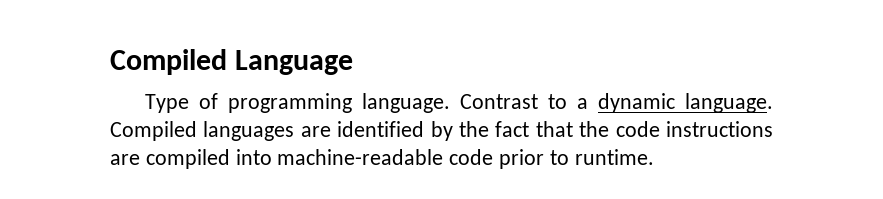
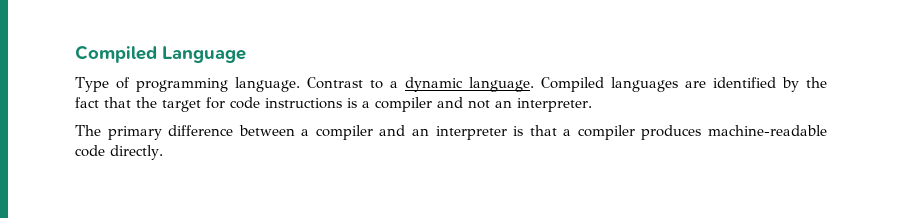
- Compiled languages are identified by the fact that the code instructions are compiled into machine-readable code prior to runtime.
+ Compiled languages are identified by the fact that the target for code instructions is a compiler and not an interpreter.
+ The primary difference between a compiler and an interpreter is that a compiler produces machine-readable code directly.

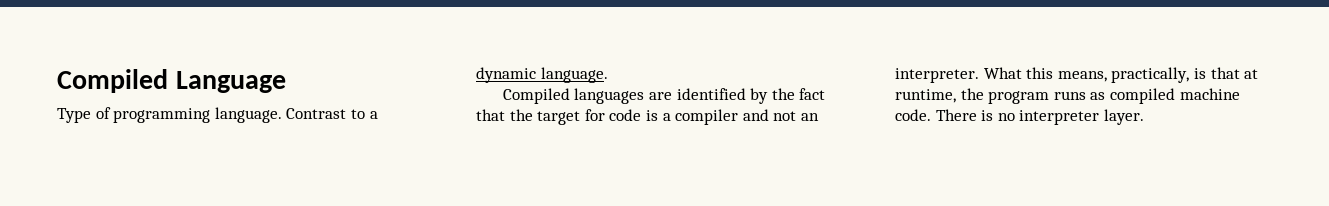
- Contrast to a dynamic language. Compiled languages are identified by the fact that the target for code instructions is a compiler and not an interpreter.
- The primary difference between a compiler and an interpreter is that a compiler produces machine-readable code directly.
+ Contrast to a dynamic language.
+ Compiled languages are identified by the fact that the target for code is a compiler and not an interpreter. What this means, practically, is that at runtime, the program runs as compiled machine code. There is no interpreter layer.

